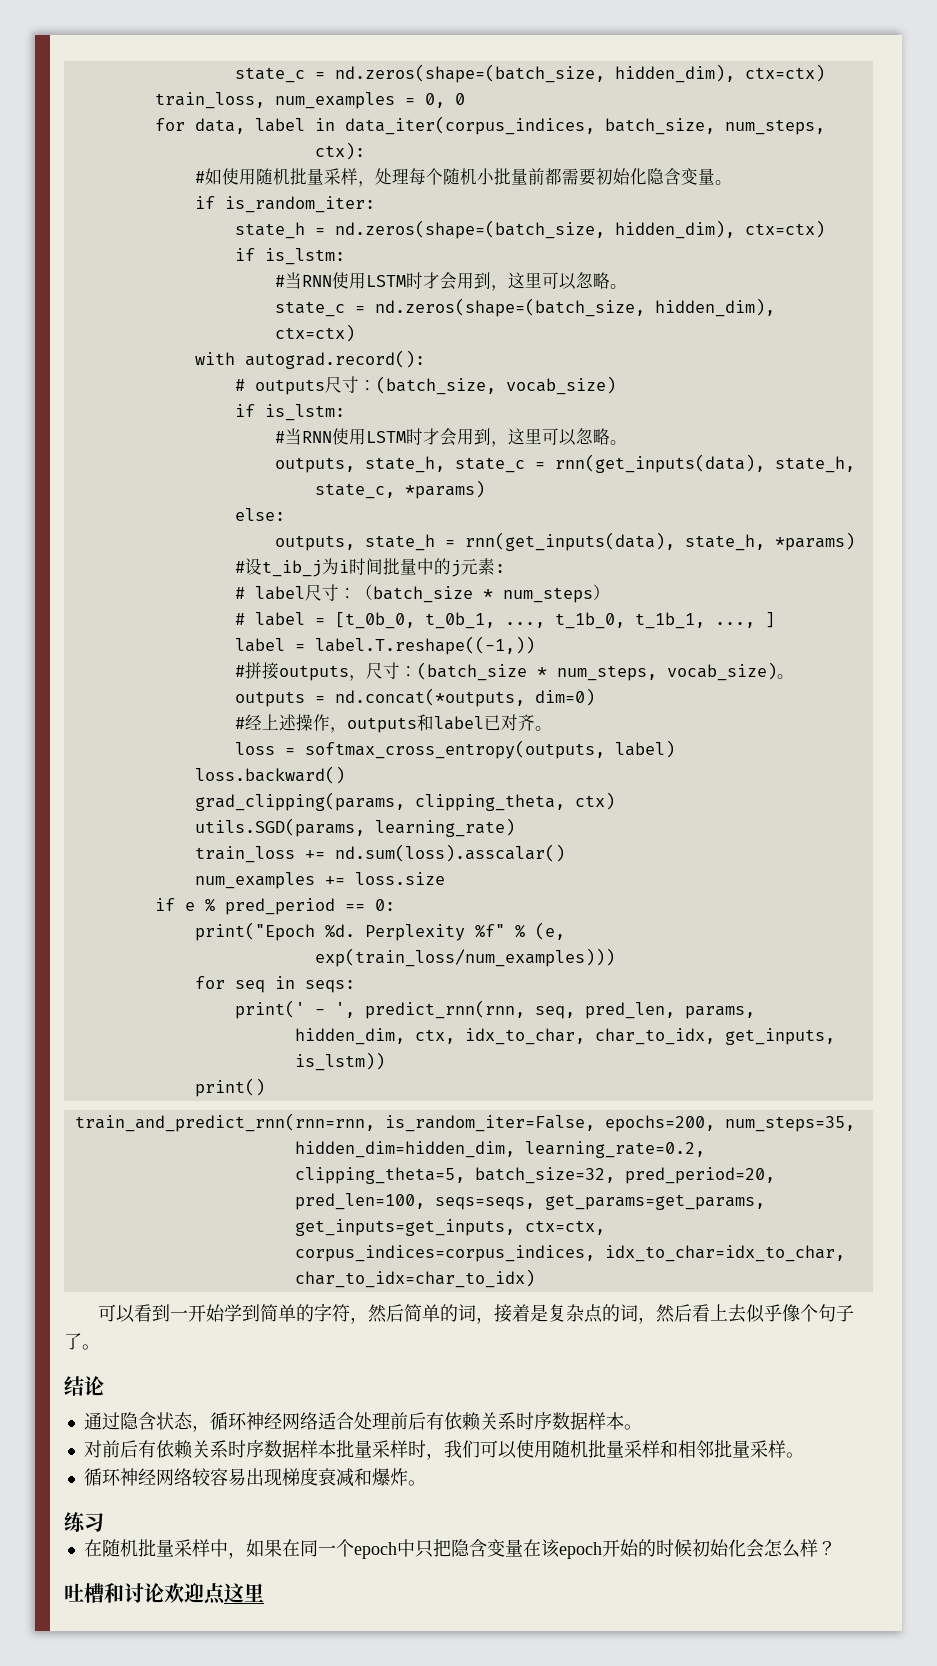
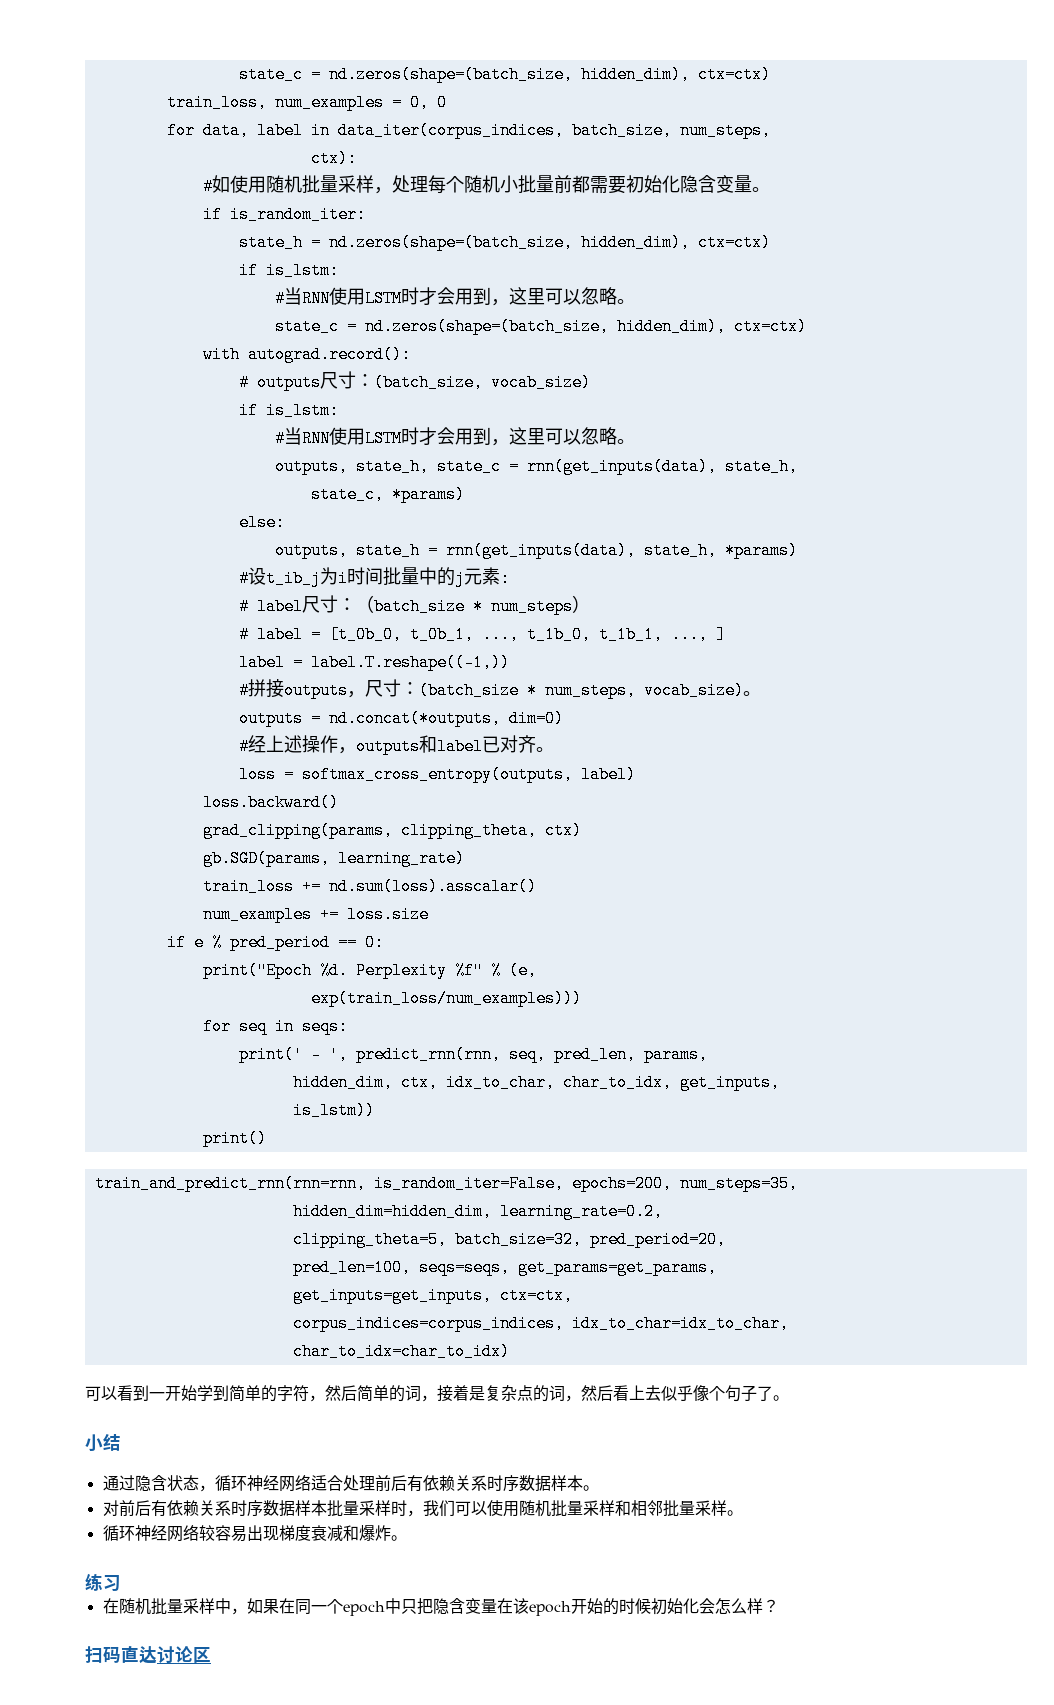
- utils.SGD(params, learning_rate)
+ gb.SGD(params, learning_rate)
- 结论
+ 小结
- 吐槽和讨论欢迎点这里
+ 扫码直达讨论区

